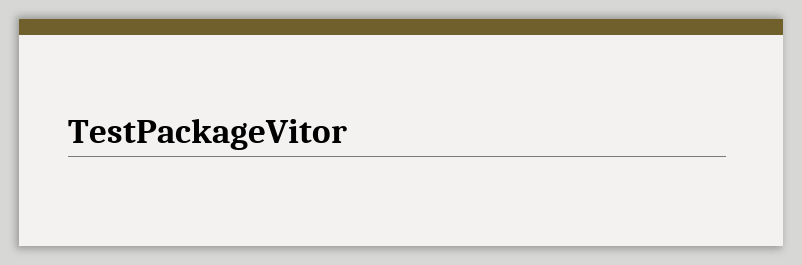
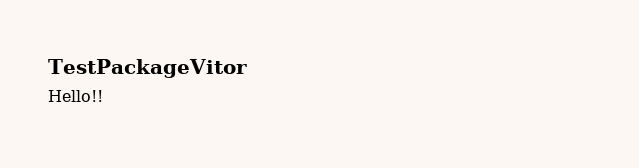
+ Hello!!

